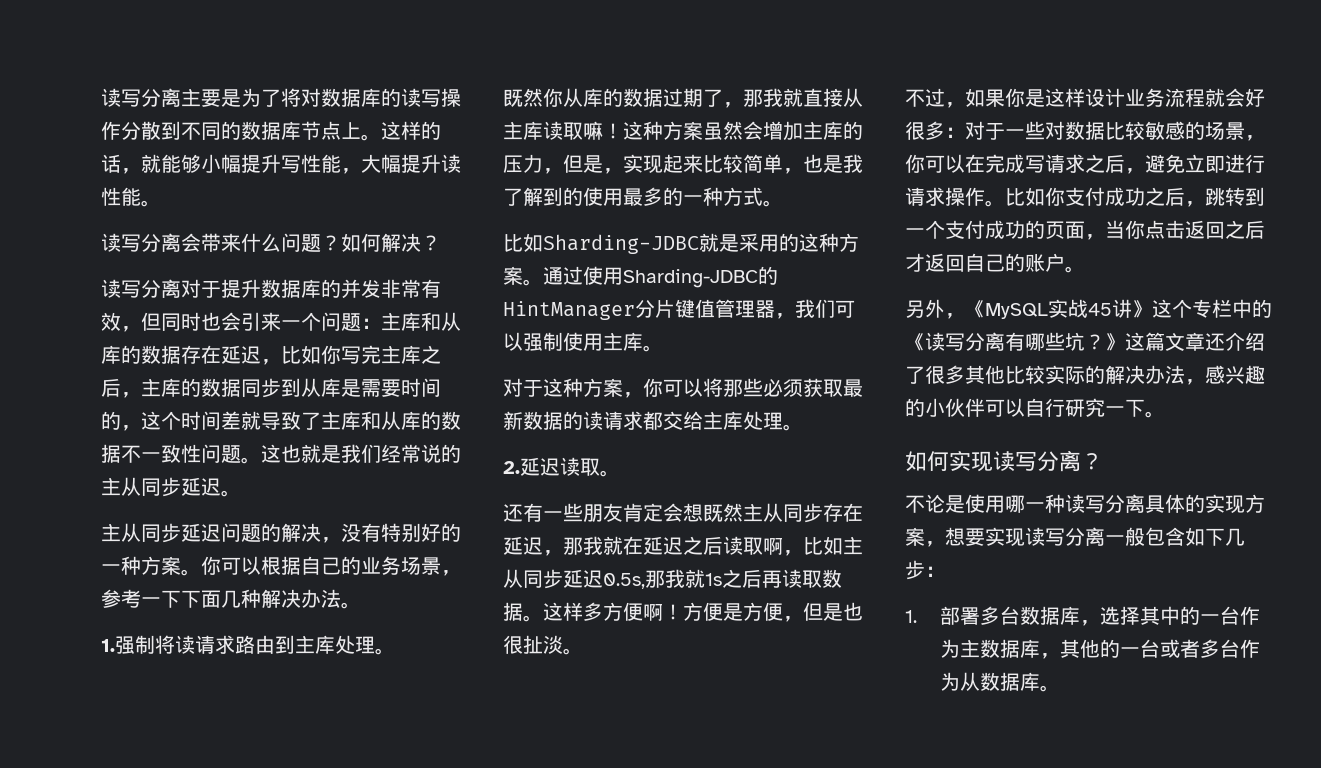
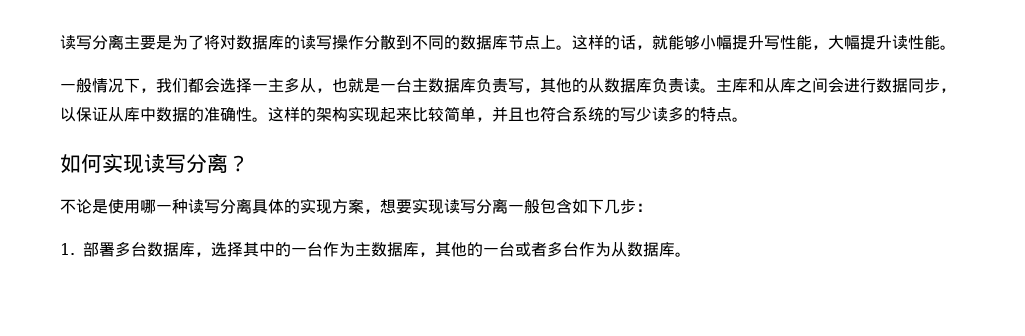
- 读写分离会带来什么问题？如何解决？
- 读写分离对于提升数据库的并发非常有效，但同时也会引来一个问题：主库和从库的数据存在延迟，比如你写完主库之后，主库的数据同步到从库是需要时间的，这个时间差就导致了主库和从库的数据不一致性问题。这也就是我们经常说的主从同步延迟。
- 主从同步延迟问题的解决，没有特别好的一种方案。你可以根据自己的业务场景，参考一下下面几种解决办法。
- 1.强制将读请求路由到主库处理。
- 既然你从库的数据过期了，那我就直接从主库读取嘛！这种方案虽然会增加主库的压力，但是，实现起来比较简单，也是我了解到的使用最多的一种方式。
- 比如Sharding-JDBC就是采用的这种方案。通过使用Sharding-JDBC的HintManager分片键值管理器，我们可以强制使用主库。
- 对于这种方案，你可以将那些必须获取最新数据的读请求都交给主库处理。
- 2.延迟读取。
- 还有一些朋友肯定会想既然主从同步存在延迟，那我就在延迟之后读取啊，比如主从同步延迟0.5s,那我就1s之后再读取数据。这样多方便啊！方便是方便，但是也很扯淡。
- 不过，如果你是这样设计业务流程就会好很多：对于一些对数据比较敏感的场景，你可以在完成写请求之后，避免立即进行请求操作。比如你支付成功之后，跳转到一个支付成功的页面，当你点击返回之后才返回自己的账户。
- 另外，《MySQL实战45讲》这个专栏中的《读写分离有哪些坑？》这篇文章还介绍了很多其他比较实际的解决办法，感兴趣的小伙伴可以自行研究一下。
+ 一般情况下，我们都会选择一主多从，也就是一台主数据库负责写，其他的从数据库负责读。主库和从库之间会进行数据同步，以保证从库中数据的准确性。这样的架构实现起来比较简单，并且也符合系统的写少读多的特点。

